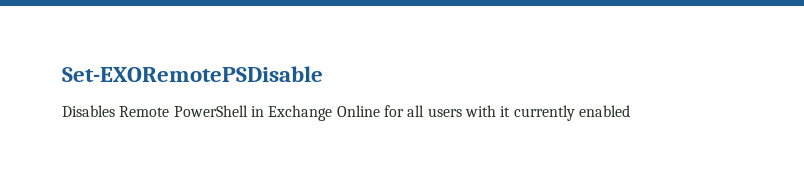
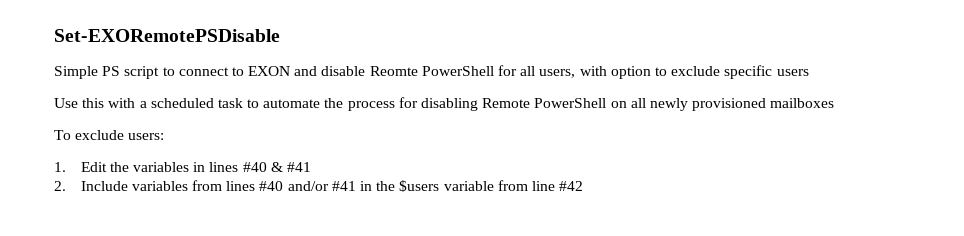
- Disables Remote PowerShell in Exchange Online for all users with it currently enabled
+ Simple PS script to connect to EXON and disable Reomte PowerShell for all users, with option to exclude specific users
+ Use this with a scheduled task to automate the process for disabling Remote PowerShell on all newly provisioned mailboxes
+ To exclude users:
+ 1. Edit the variables in lines #40 & #41
+ 2. Include variables from lines #40 and/or #41 in the $users variable from line #42

